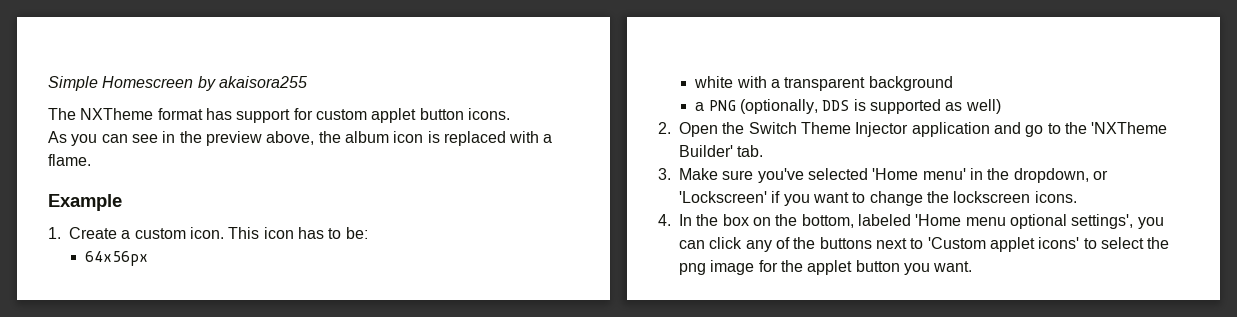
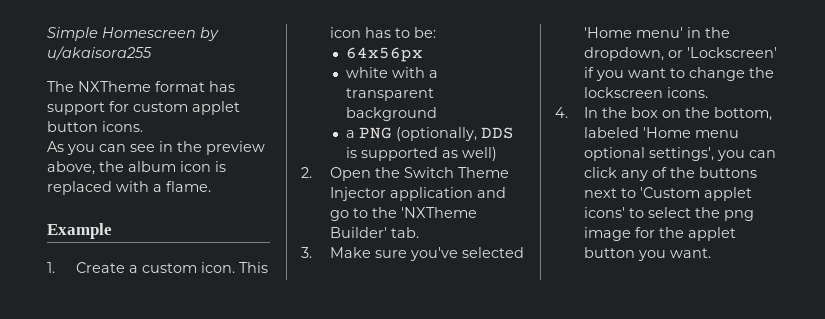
- Simple Homescreen by akaisora255
+ Simple Homescreen by u/akaisora255

